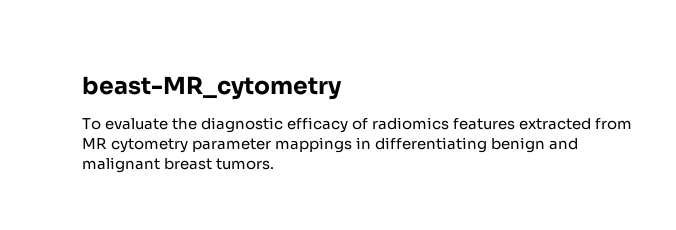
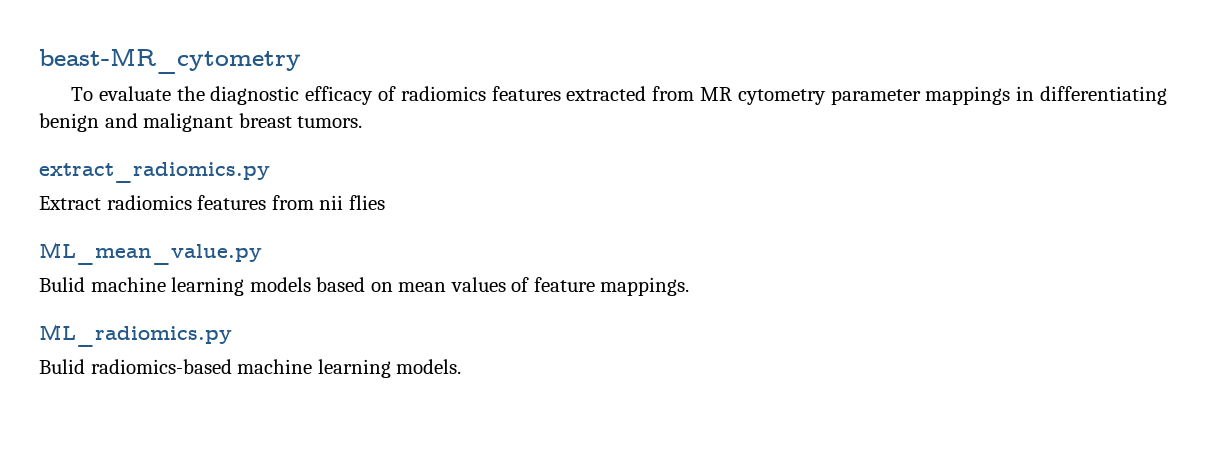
+ extract_radiomics.py
+ Extract radiomics features from nii flies
+ ML_mean_value.py
+ Bulid machine learning models based on mean values of feature mappings.
+ ML_radiomics.py
+ Bulid radiomics-based machine learning models.

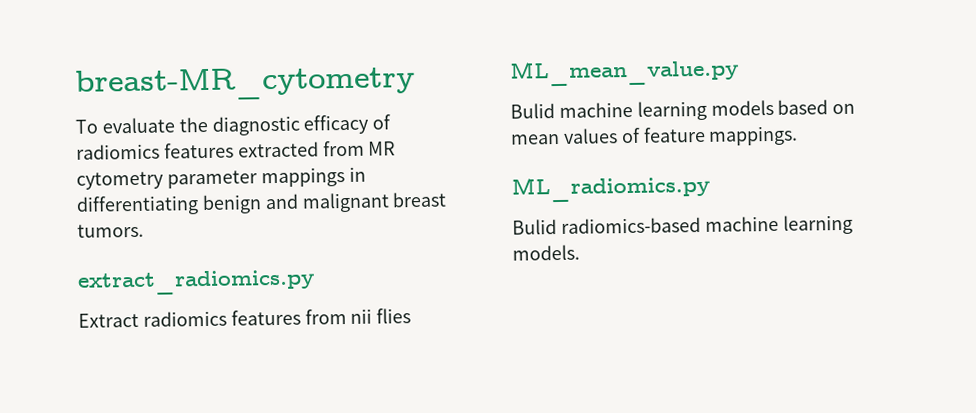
- beast-MR_cytometry
+ breast-MR_cytometry

